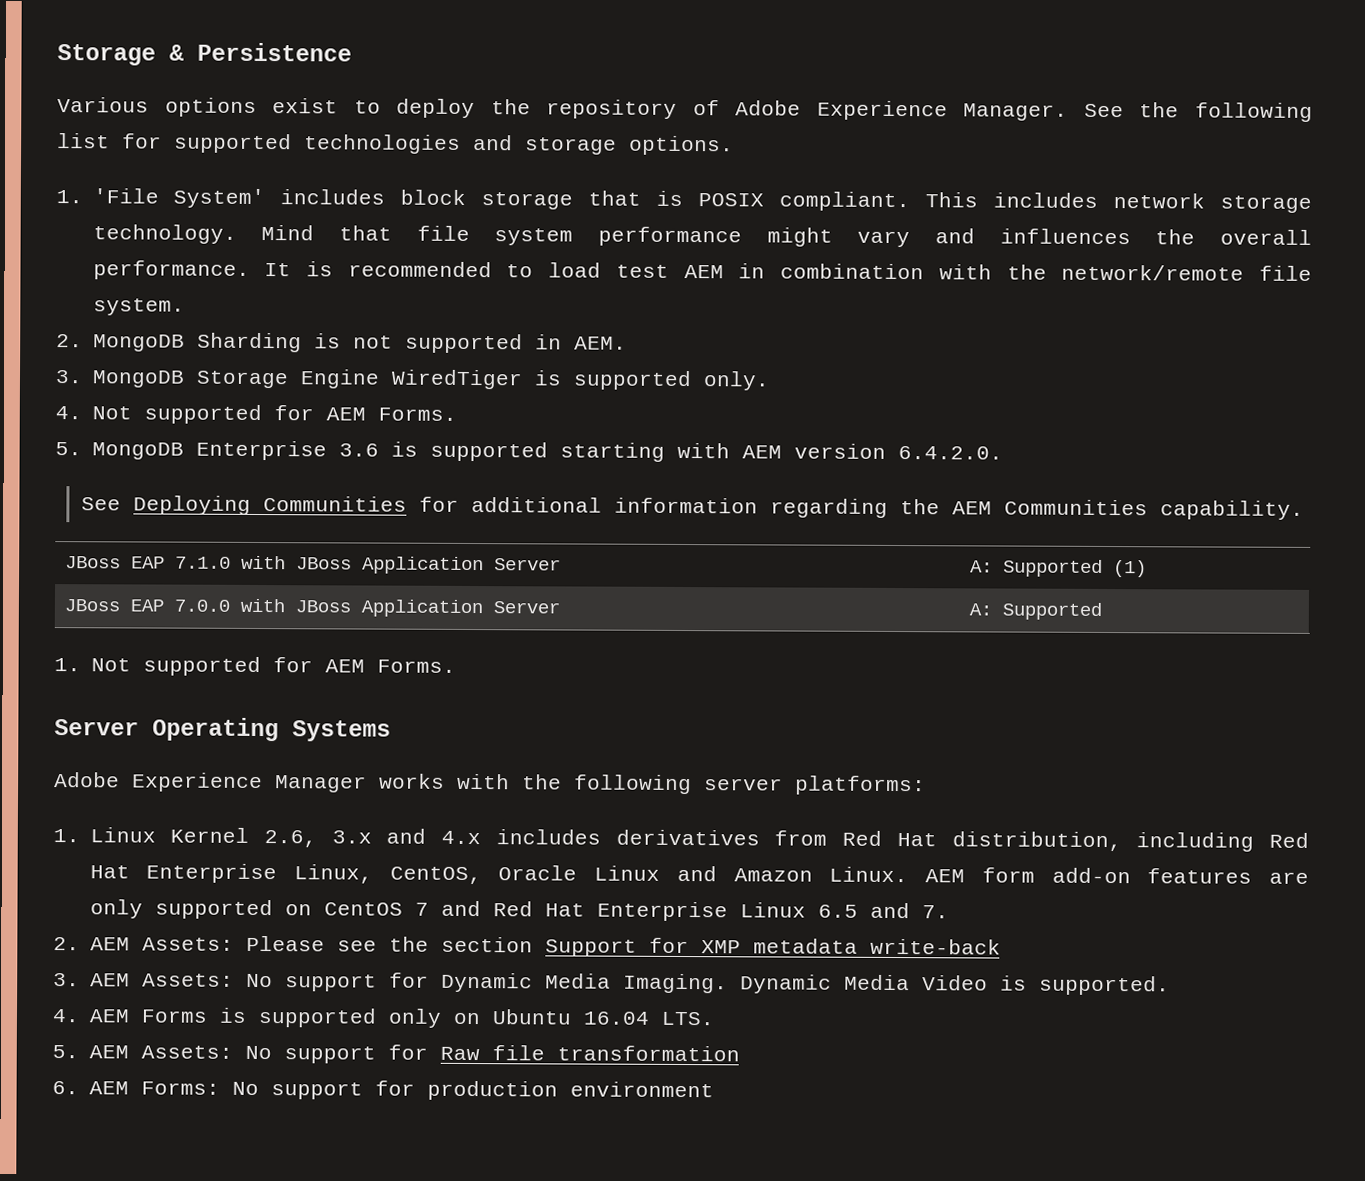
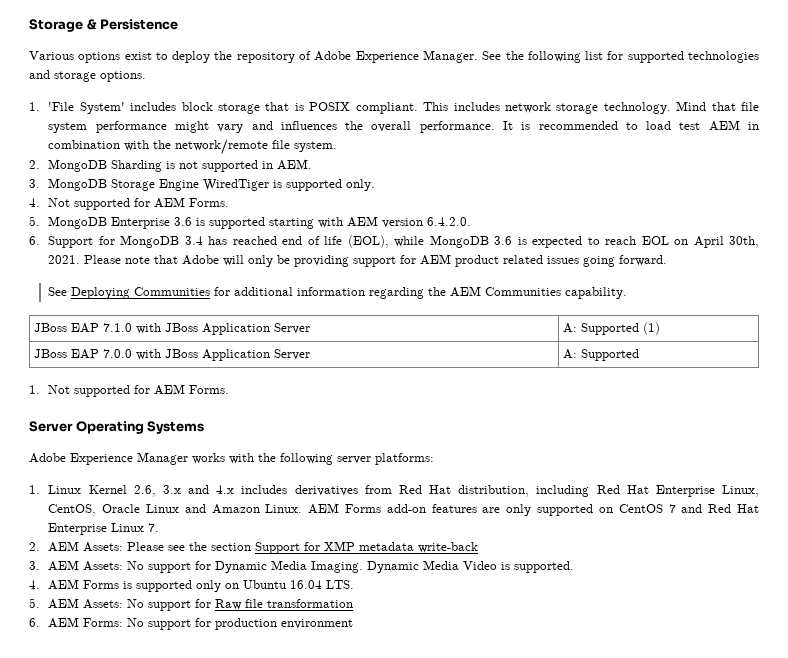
+ 6. Support for MongoDB 3.4 has reached end of life (EOL), while MongoDB 3.6 is expected to reach EOL on April 30th, 2021. Please note that Adobe will only be providing support for AEM product related issues going forward.
- AEM form add-on features are only supported on CentOS 7 and Red Hat Enterprise Linux 6.5 and 7.
+ AEM Forms add-on features are only supported on CentOS 7 and Red Hat Enterprise Linux 7.

